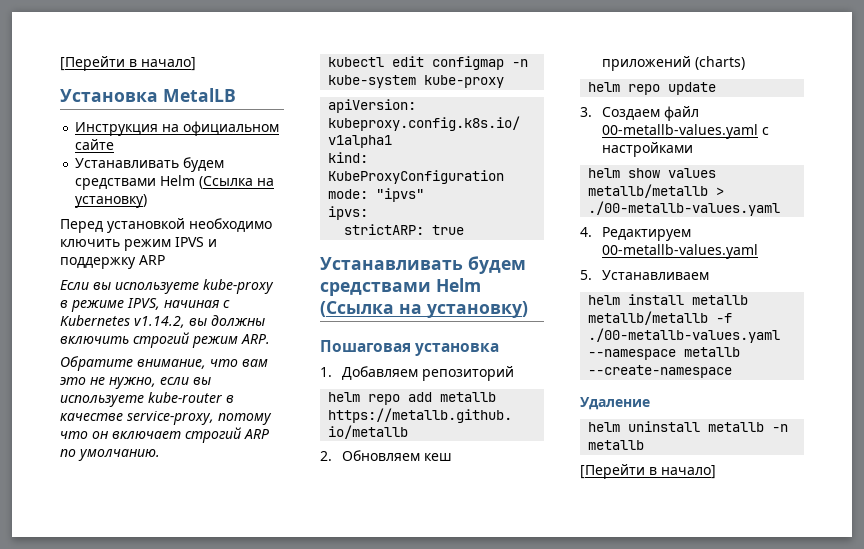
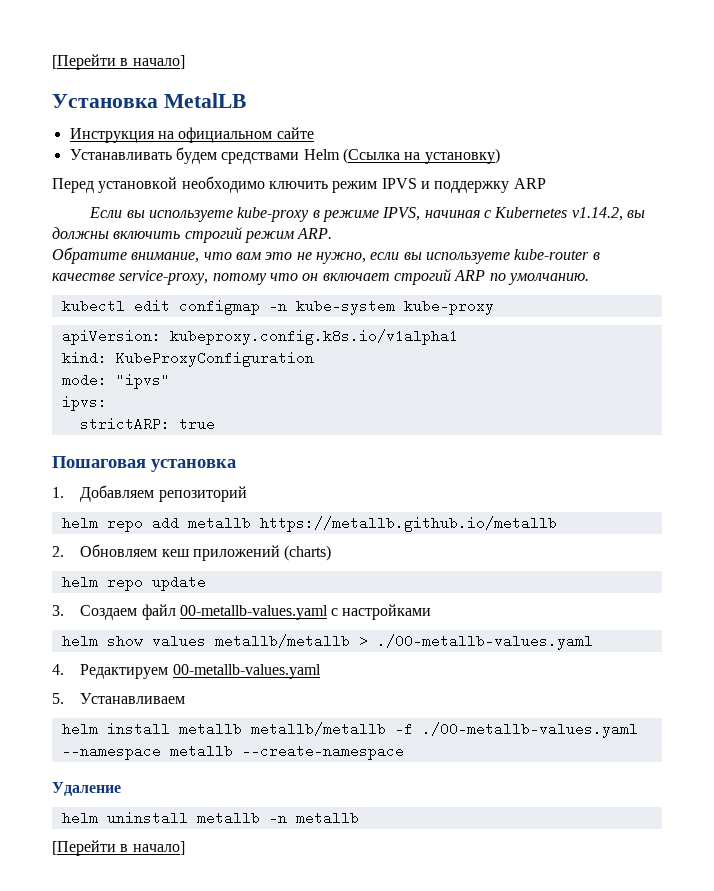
  strictARP: true
- Устанавливать будем средствами Helm (Ссылка на установку)

